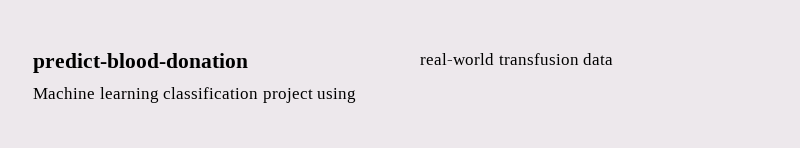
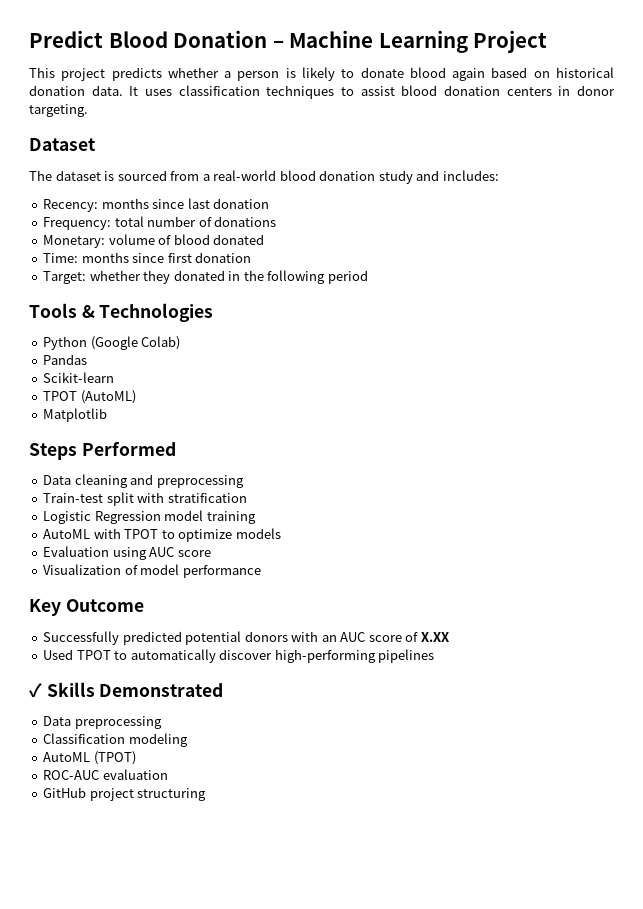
- predict-blood-donation
- Machine learning classification project using real-world transfusion data
+ Predict Blood Donation – Machine Learning Project
+ This project predicts whether a person is likely to donate blood again based on historical donation data. It uses classification techniques to assist blood donation centers in donor targeting.
+ Dataset
+ The dataset is sourced from a real-world blood donation study and includes:
+ Recency: months since last donation
+ Frequency: total number of donations
+ Monetary: volume of blood donated
+ Time: months since first donation
+ Target: whether they donated in the following period
+ Tools & Technologies
+ Python (Google Colab)
+ Pandas
+ Scikit-learn
+ TPOT (AutoML)
+ Matplotlib
+ Steps Performed
+ Data cleaning and preprocessing
+ Train-test split with stratification
+ Logistic Regression model training
+ AutoML with TPOT to optimize models
+ Evaluation using AUC score
+ Visualization of model performance
+ Key Outcome
+ Successfully predicted potential donors with an AUC score of X.XX
+ Used TPOT to automatically discover high-performing pipelines
+ ✓ Skills Demonstrated
+ Data preprocessing
+ Classification modeling
+ AutoML (TPOT)
+ ROC-AUC evaluation
+ GitHub project structuring

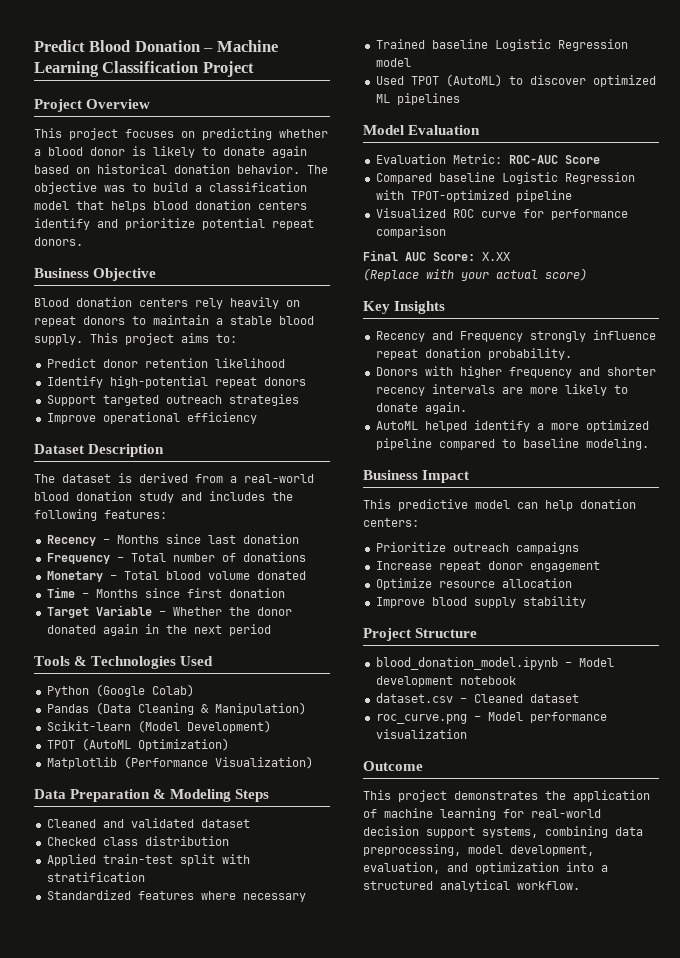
- Predict Blood Donation – Machine Learning Project
- This project predicts whether a person is likely to donate blood again based on historical donation data. It uses classification techniques to assist blood donation centers in donor targeting.
+ Predict Blood Donation – Machine Learning Classification Project
+ Project Overview
+ This project focuses on predicting whether a blood donor is likely to donate again based on historical donation behavior. The objective was to build a classification model that helps blood donation centers identify and prioritize potential repeat donors.
+ Business Objective
+ Blood donation centers rely heavily on repeat donors to maintain a stable blood supply. This project aims to:
+ Predict donor retention likelihood
+ Identify high-potential repeat donors
+ Support targeted outreach strategies
+ Improve operational efficiency
- Dataset
+ Dataset Description
- The dataset is sourced from a real-world blood donation study and includes:
- Recency: months since last donation
+ The dataset is derived from a real-world blood donation study and includes the following features:
+ Recency – Months since last donation
- Frequency: total number of donations
+ Frequency – Total number of donations
- Monetary: volume of blood donated
- Time: months since first donation
- Target: whether they donated in the following period
+ Monetary – Total blood volume donated
+ Time – Months since first donation
+ Target Variable – Whether the donor donated again in the next period
- Tools & Technologies
+ Tools & Technologies Used
- Pandas
+ Pandas (Data Cleaning & Manipulation)
- Scikit-learn
- TPOT (AutoML)
+ Scikit-learn (Model Development)
+ TPOT (AutoML Optimization)
- Matplotlib
- Steps Performed
- Data cleaning and preprocessing
- Train-test split with stratification
- Logistic Regression model training
- AutoML with TPOT to optimize models
- Evaluation using AUC score
- Visualization of model performance
- Key Outcome
- Successfully predicted potential donors with an AUC score of X.XX
- Used TPOT to automatically discover high-performing pipelines
- ✓ Skills Demonstrated
- Data preprocessing
- Classification modeling
- AutoML (TPOT)
- ROC-AUC evaluation
- GitHub project structuring
+ Matplotlib (Performance Visualization)
+ Data Preparation & Modeling Steps
+ Cleaned and validated dataset
+ Checked class distribution
+ Applied train-test split with stratification
+ Standardized features where necessary
+ Trained baseline Logistic Regression model
+ Used TPOT (AutoML) to discover optimized ML pipelines
+ Model Evaluation
+ Evaluation Metric: ROC-AUC Score
+ Compared baseline Logistic Regression with TPOT-optimized pipeline
+ Visualized ROC curve for performance comparison
+ Final AUC Score: X.XX
+ (Replace with your actual score)
+ Key Insights
+ Recency and Frequency strongly influence repeat donation probability.
+ Donors with higher frequency and shorter recency intervals are more likely to donate again.
+ AutoML helped identify a more optimized pipeline compared to baseline modeling.
+ Business Impact
+ This predictive model can help donation centers:
+ Prioritize outreach campaigns
+ Increase repeat donor engagement
+ Optimize resource allocation
+ Improve blood supply stability
+ Project Structure
+ blood_donation_model.ipynb – Model development notebook
+ dataset.csv – Cleaned dataset
+ roc_curve.png – Model performance visualization
+ Outcome
+ This project demonstrates the application of machine learning for real-world decision support systems, combining data preprocessing, model development, evaluation, and optimization into a structured analytical workflow.

